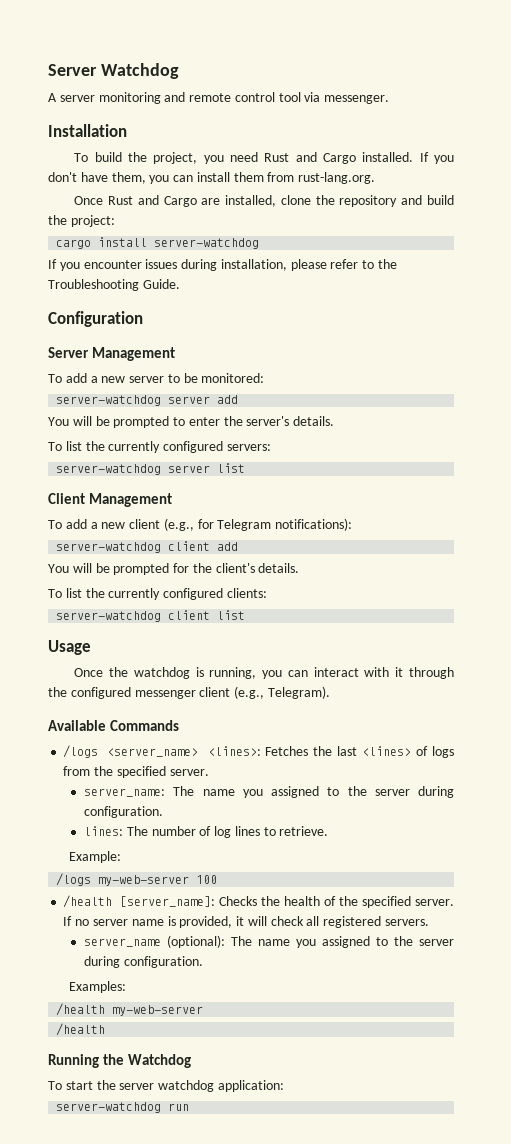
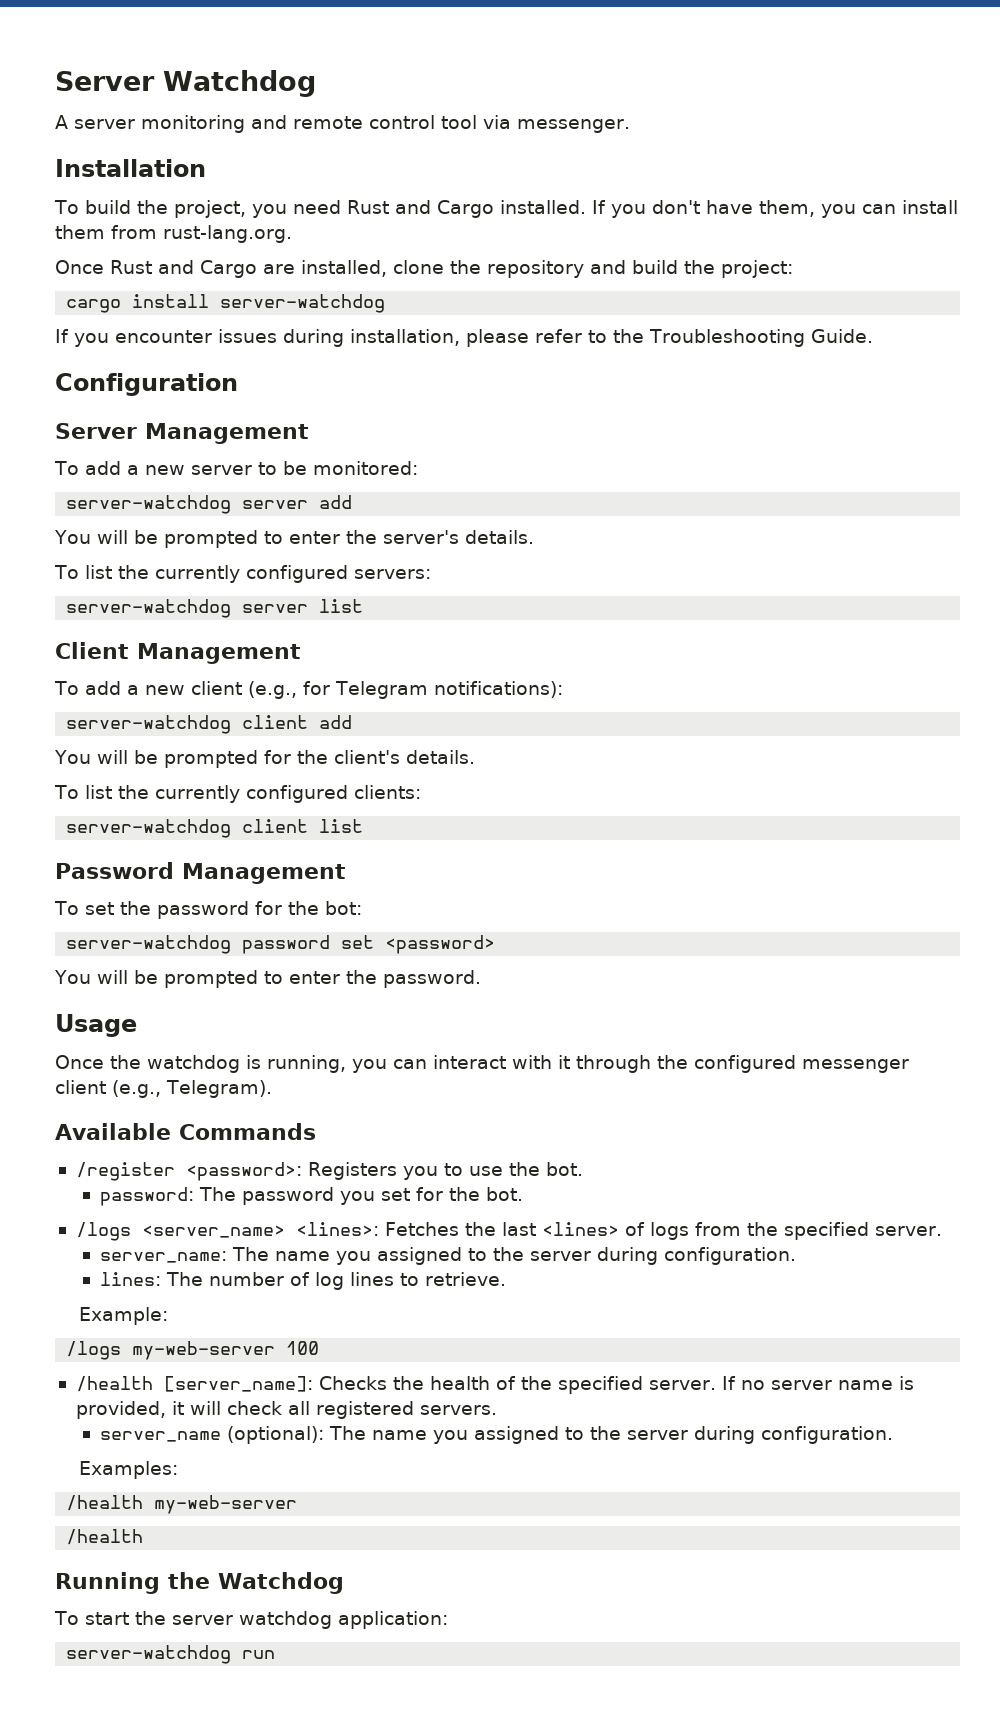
+ Password Management
+ To set the password for the bot:
+ server-watchdog password set <password>
+ You will be prompted to enter the password.
+ /register <password>: Registers you to use the bot.
+ password: The password you set for the bot.

